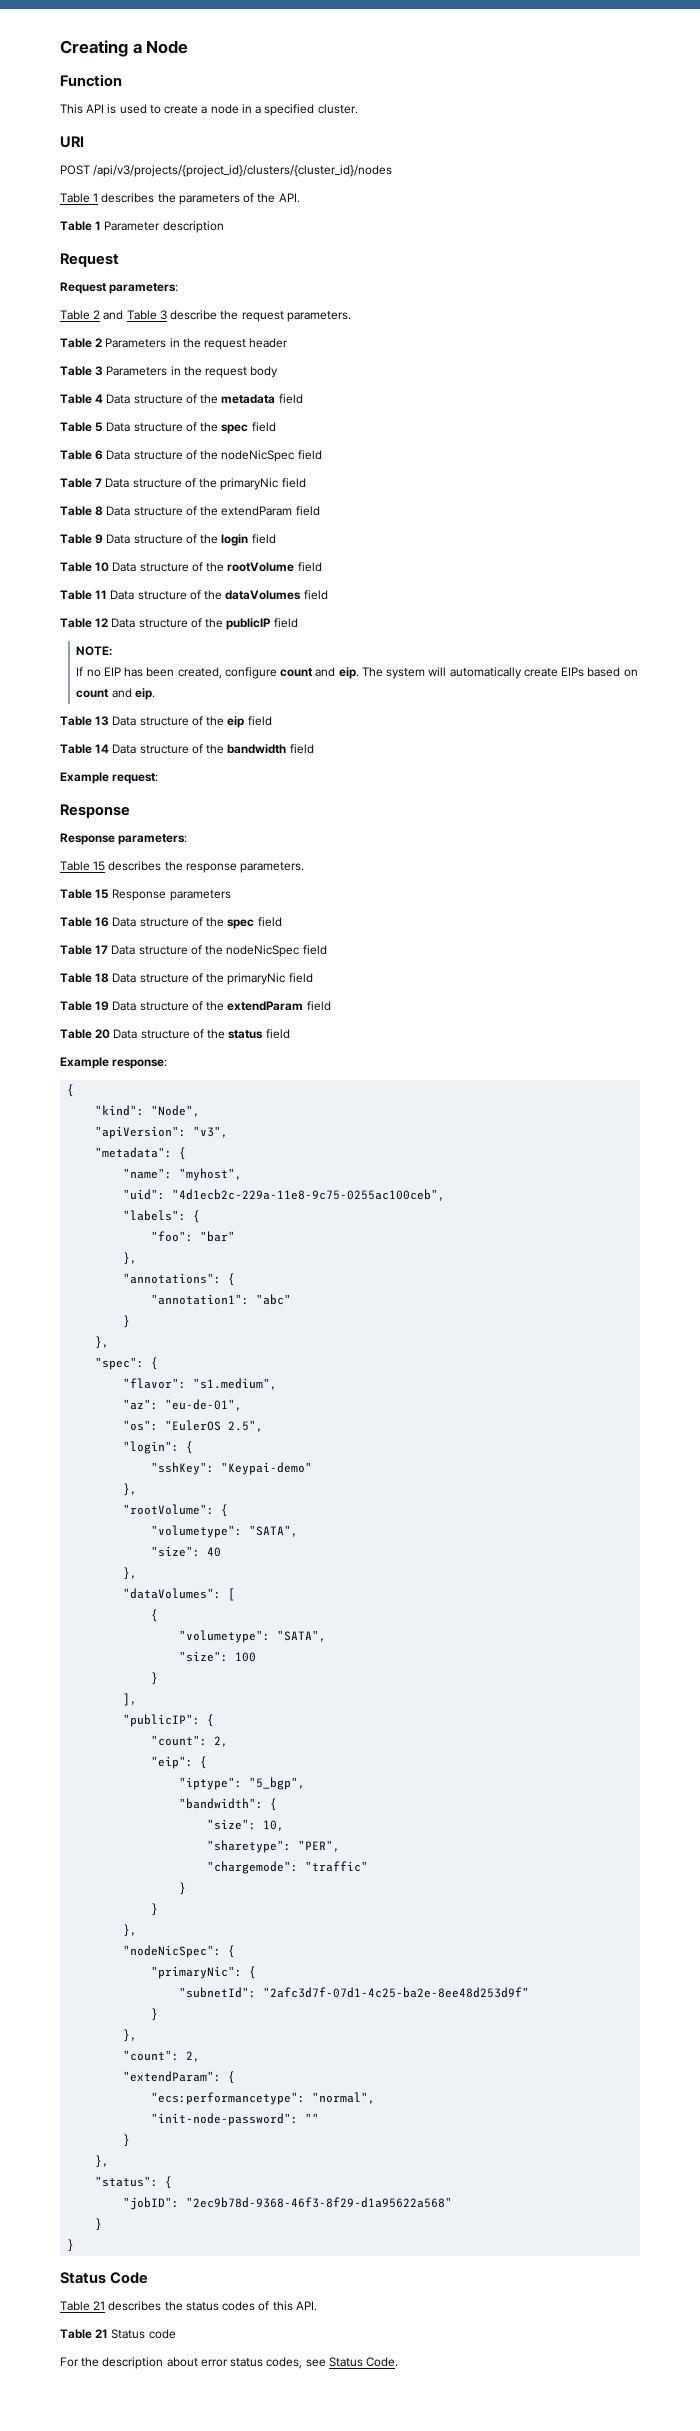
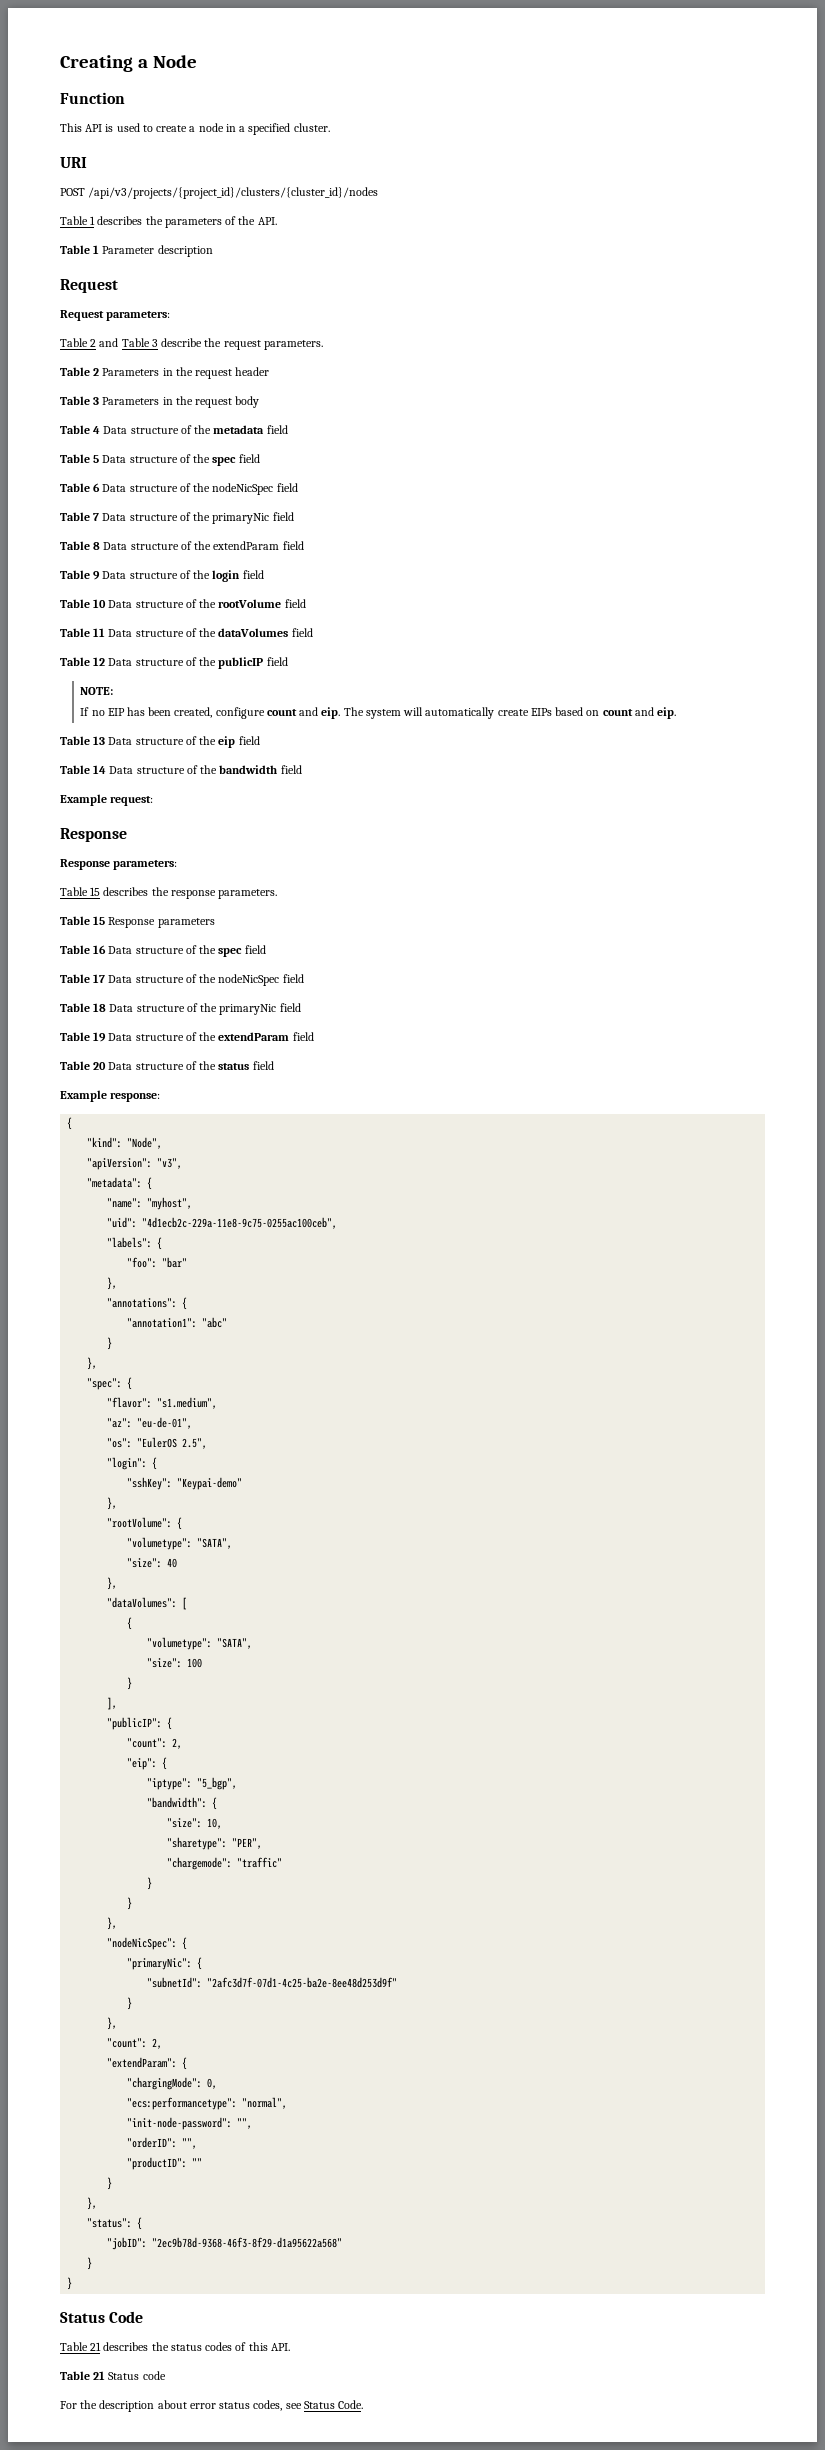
+ "chargingMode": 0,
- "init-node-password": ""
+ "init-node-password": "",
+ "orderID": "",
+ "productID": ""

